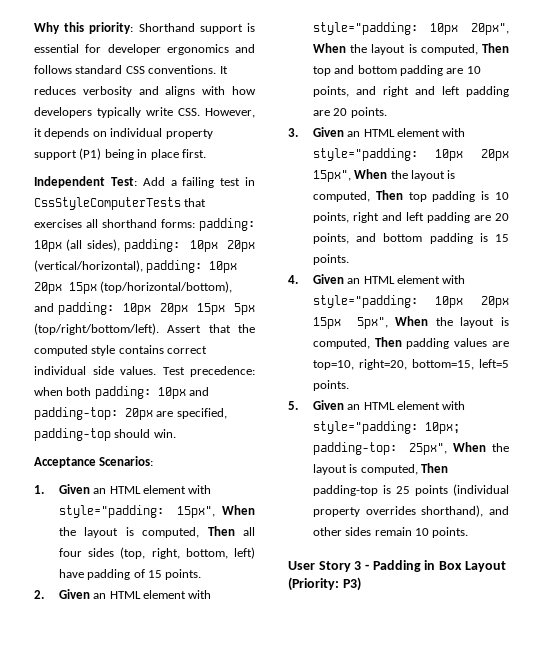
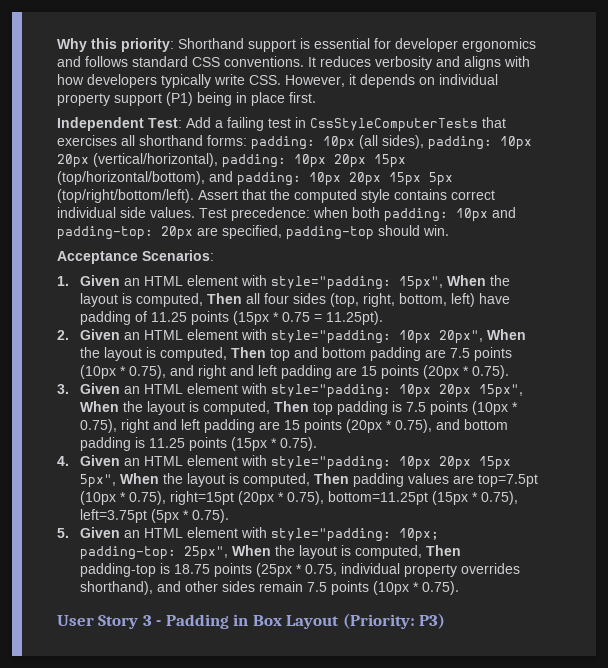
- 1. Given an HTML element with style="padding: 15px", When the layout is computed, Then all four sides (top, right, bottom, left) have padding of 15 points.
+ 1. Given an HTML element with style="padding: 15px", When the layout is computed, Then all four sides (top, right, bottom, left) have padding of 11.25 points (15px * 0.75 = 11.25pt).
- 2. Given an HTML element with style="padding: 10px 20px", When the layout is computed, Then top and bottom padding are 10 points, and right and left padding are 20 points.
+ 2. Given an HTML element with style="padding: 10px 20px", When the layout is computed, Then top and bottom padding are 7.5 points (10px * 0.75), and right and left padding are 15 points (20px * 0.75).
- 3. Given an HTML element with style="padding: 10px 20px 15px", When the layout is computed, Then top padding is 10 points, right and left padding are 20 points, and bottom padding is 15 points.
+ 3. Given an HTML element with style="padding: 10px 20px 15px", When the layout is computed, Then top padding is 7.5 points (10px * 0.75), right and left padding are 15 points (20px * 0.75), and bottom padding is 11.25 points (15px * 0.75).
- 4. Given an HTML element with style="padding: 10px 20px 15px 5px", When the layout is computed, Then padding values are top=10, right=20, bottom=15, left=5 points.
+ 4. Given an HTML element with style="padding: 10px 20px 15px 5px", When the layout is computed, Then padding values are top=7.5pt (10px * 0.75), right=15pt (20px * 0.75), bottom=11.25pt (15px * 0.75), left=3.75pt (5px * 0.75).
- 5. Given an HTML element with style="padding: 10px; padding-top: 25px", When the layout is computed, Then padding-top is 25 points (individual property overrides shorthand), and other sides remain 10 points.
+ 5. Given an HTML element with style="padding: 10px; padding-top: 25px", When the layout is computed, Then padding-top is 18.75 points (25px * 0.75, individual property overrides shorthand), and other sides remain 7.5 points (10px * 0.75).

